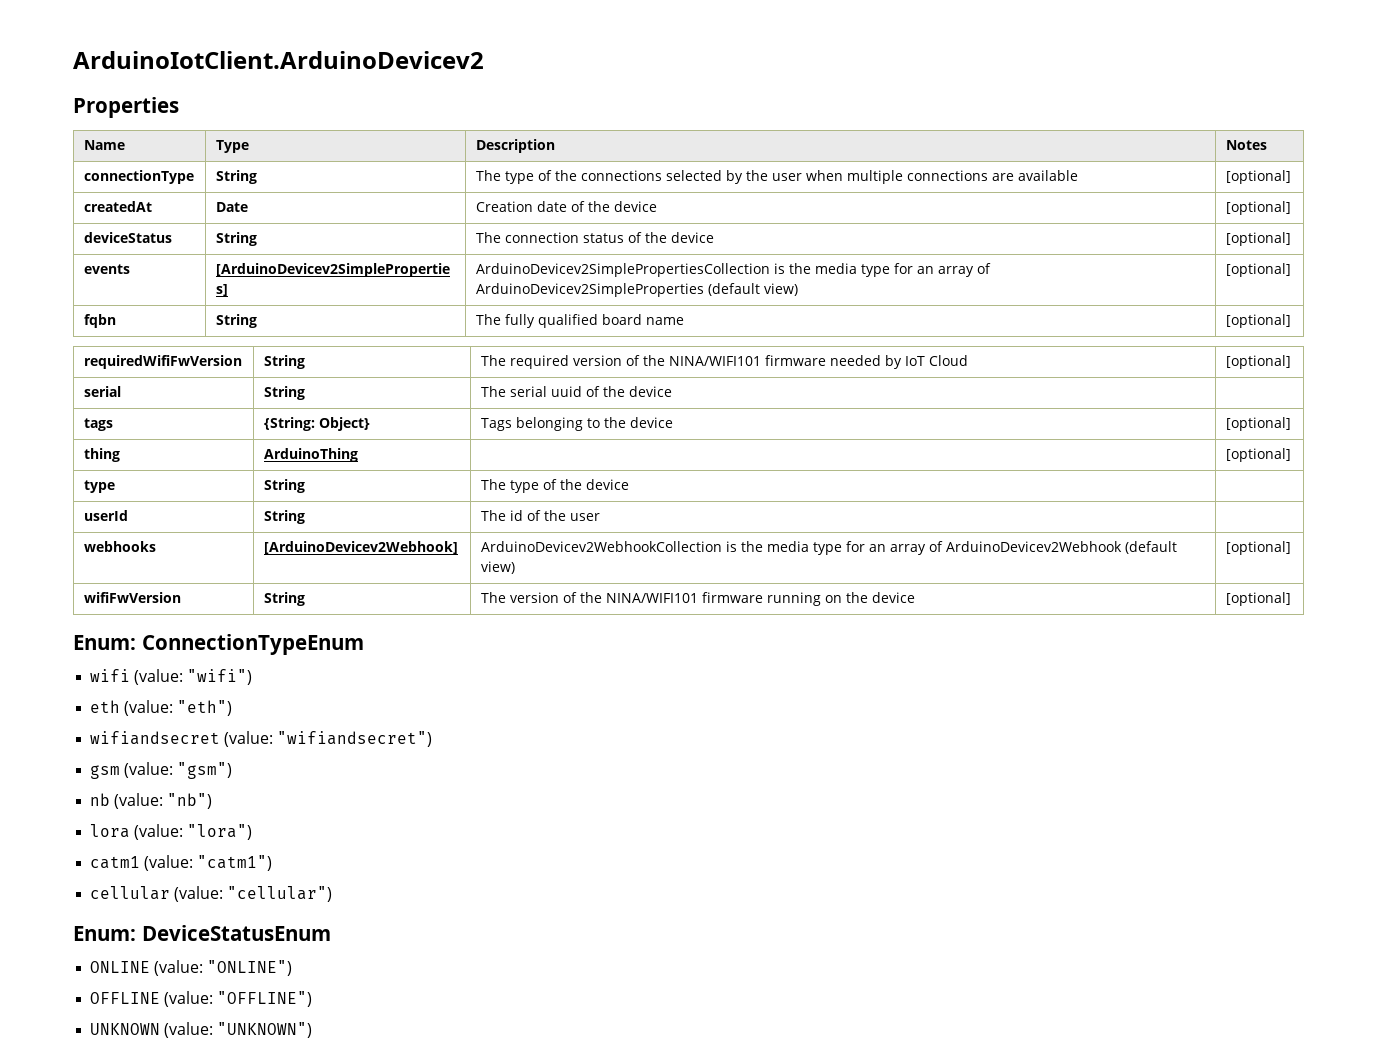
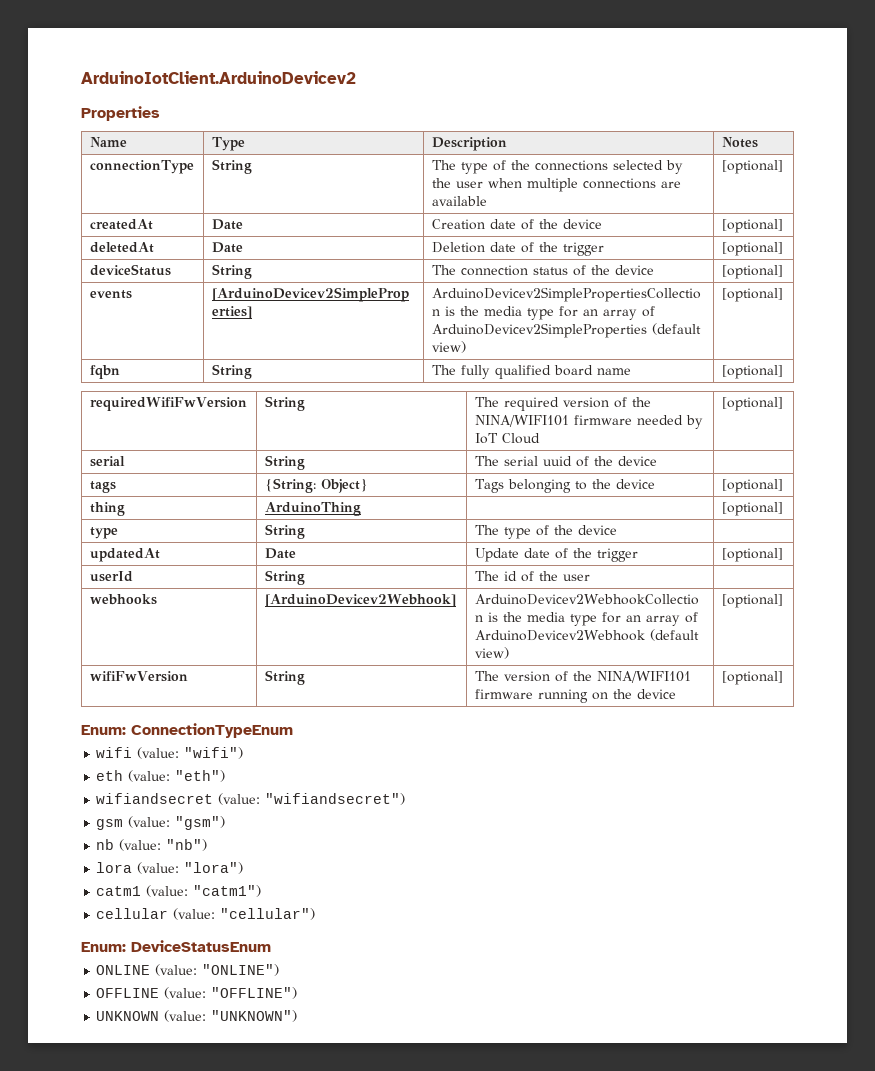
+ deletedAt | Date | Deletion date of the trigger | [optional]
+ updatedAt | Date | Update date of the trigger | [optional]

